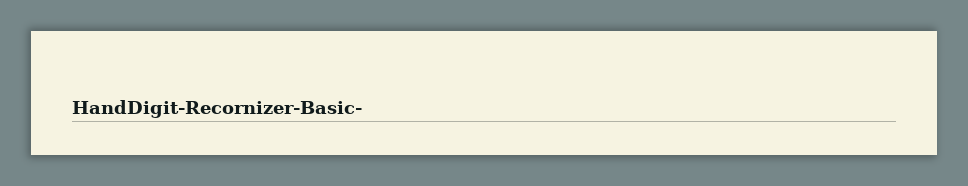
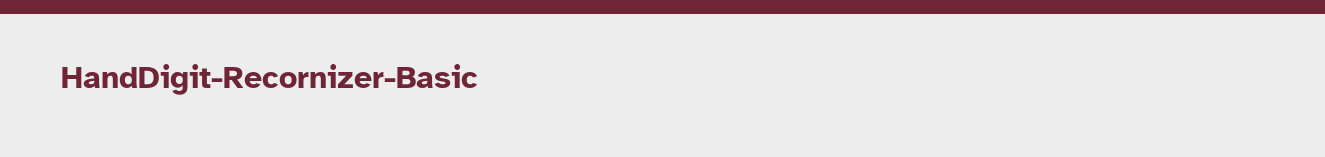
- HandDigit-Recornizer-Basic-
+ HandDigit-Recornizer-Basic

